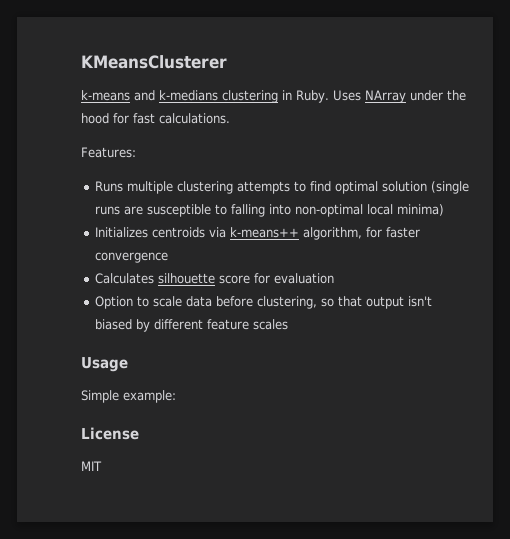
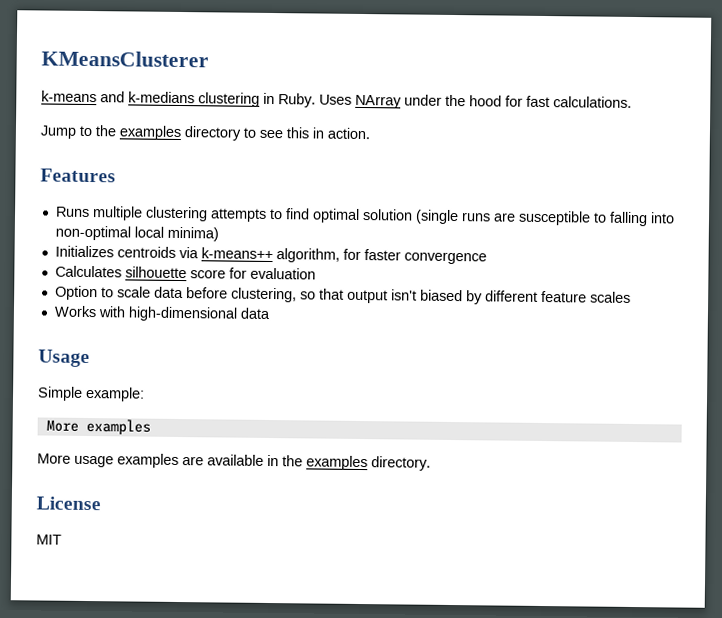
- Features:
+ Jump to the examples directory to see this in action.
+ Features
+ Works with high-dimensional data
+ More examples
+ More usage examples are available in the examples directory.

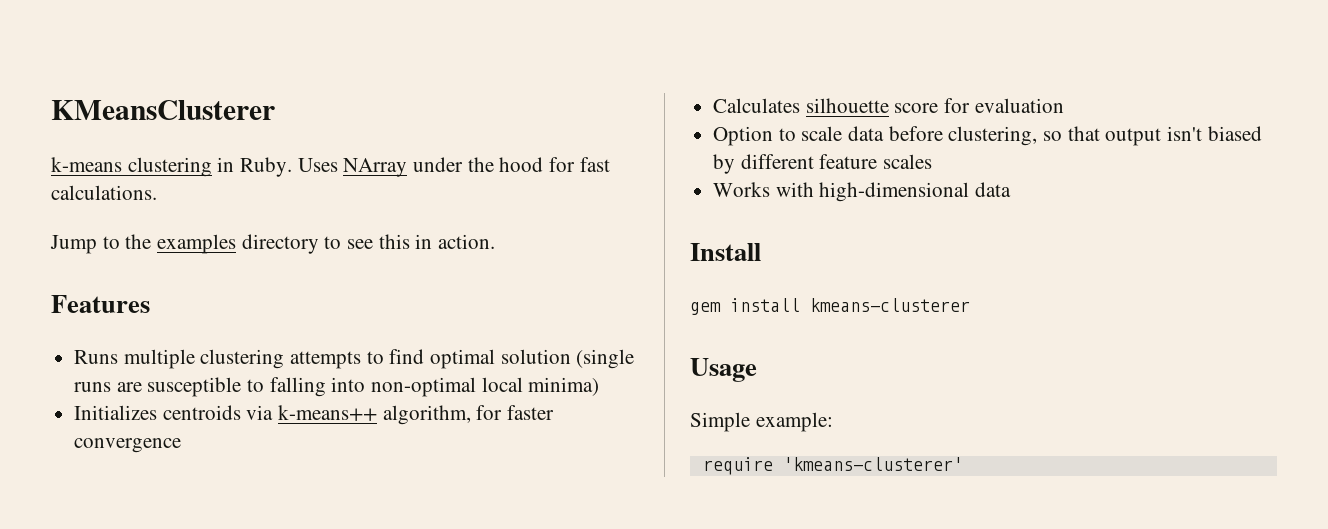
- k-means and k-medians clustering in Ruby.
+ k-means clustering in Ruby.
+ Install
+ gem install kmeans-clusterer
- More examples
- More usage examples are available in the examples directory.
- License
- MIT
+ require 'kmeans-clusterer'

